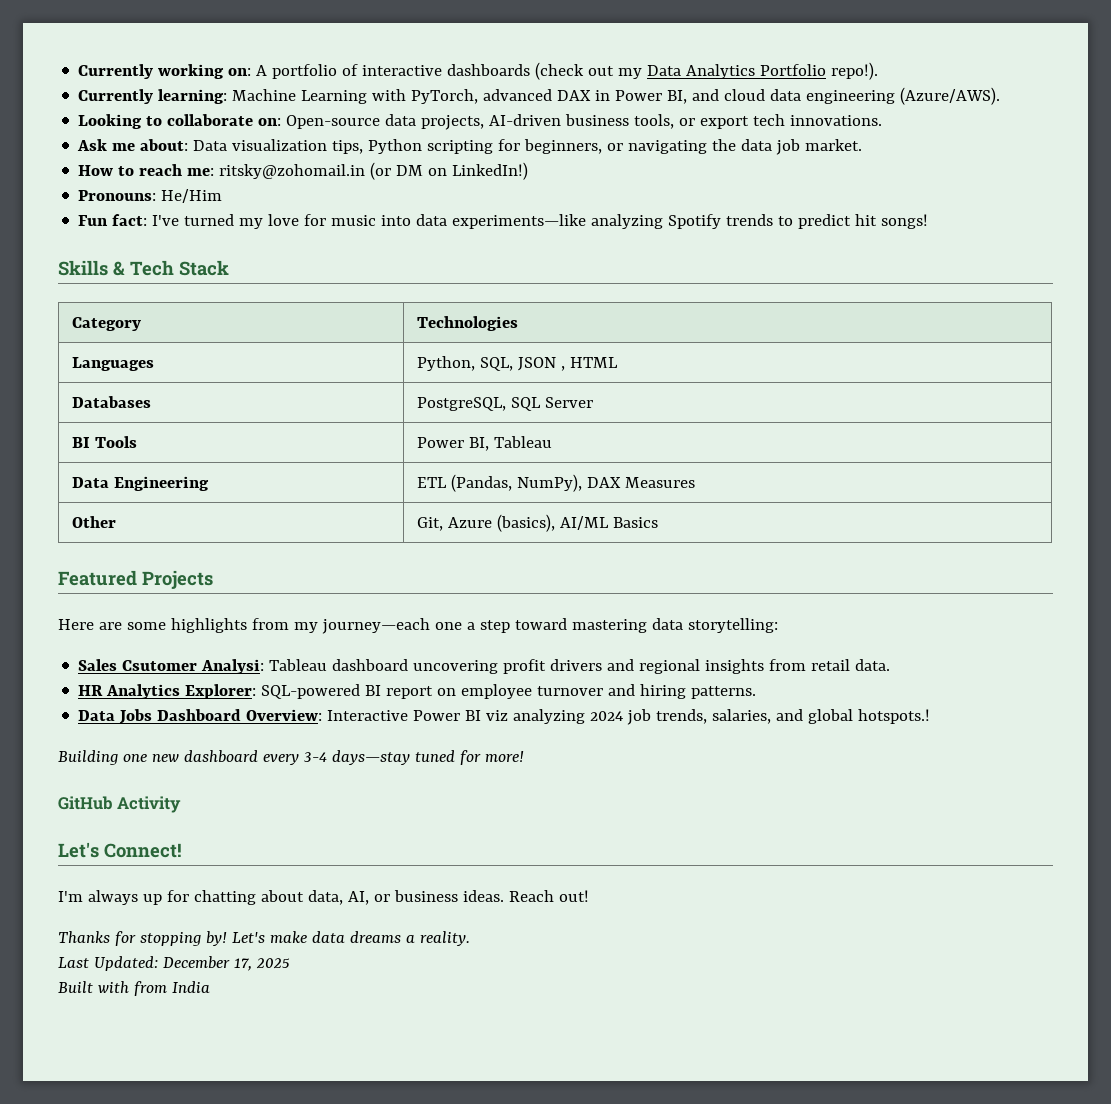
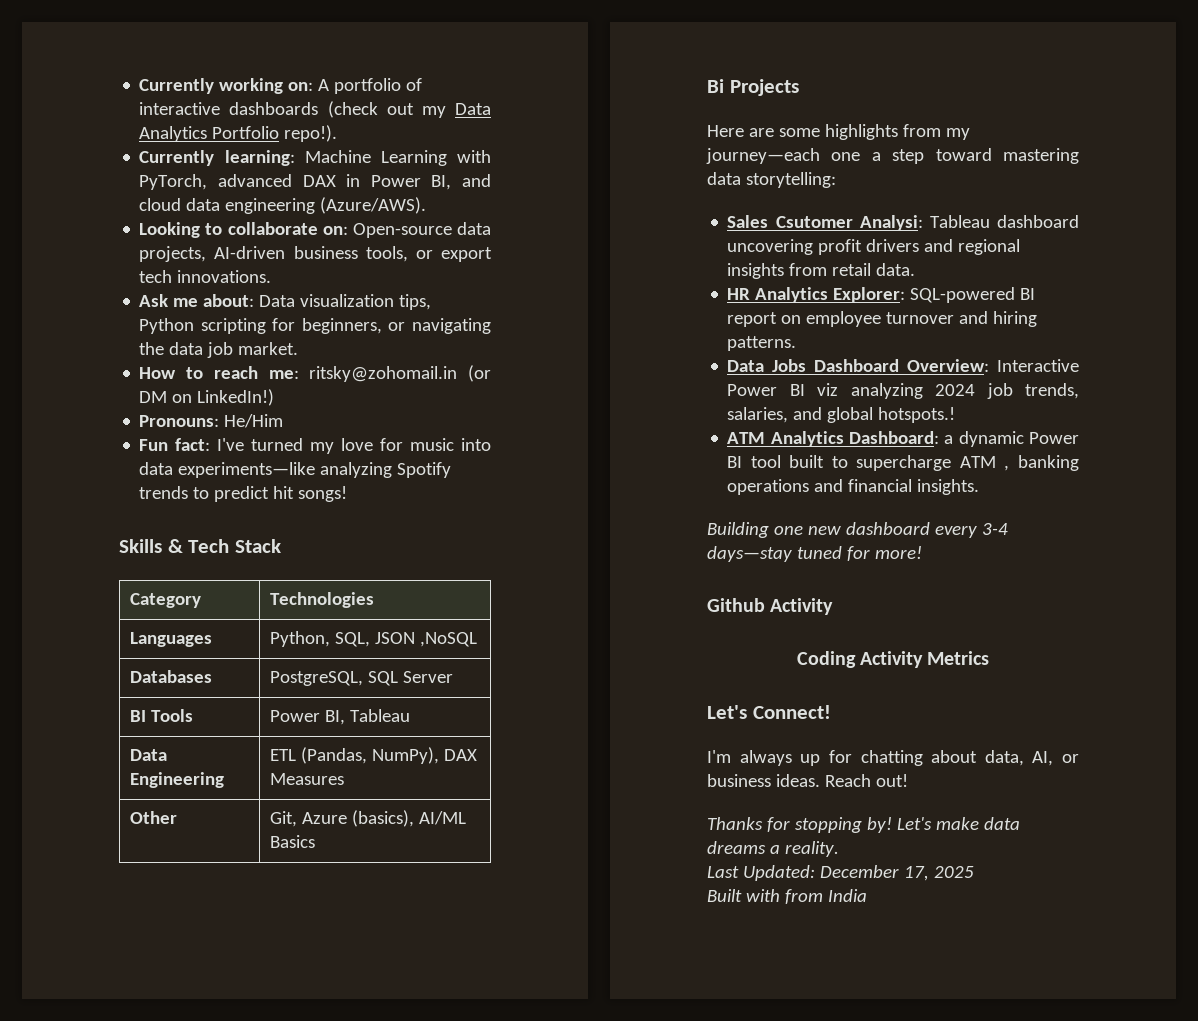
- Languages | Python, SQL, JSON , HTML
+ Languages | Python, SQL, JSON ,NoSQL
- Featured Projects
+ Bi Projects
+ ATM Analytics Dashboard: a dynamic Power BI tool built to supercharge ATM , banking operations and financial insights.
- GitHub Activity
+ Github Activity
+ Coding Activity Metrics

